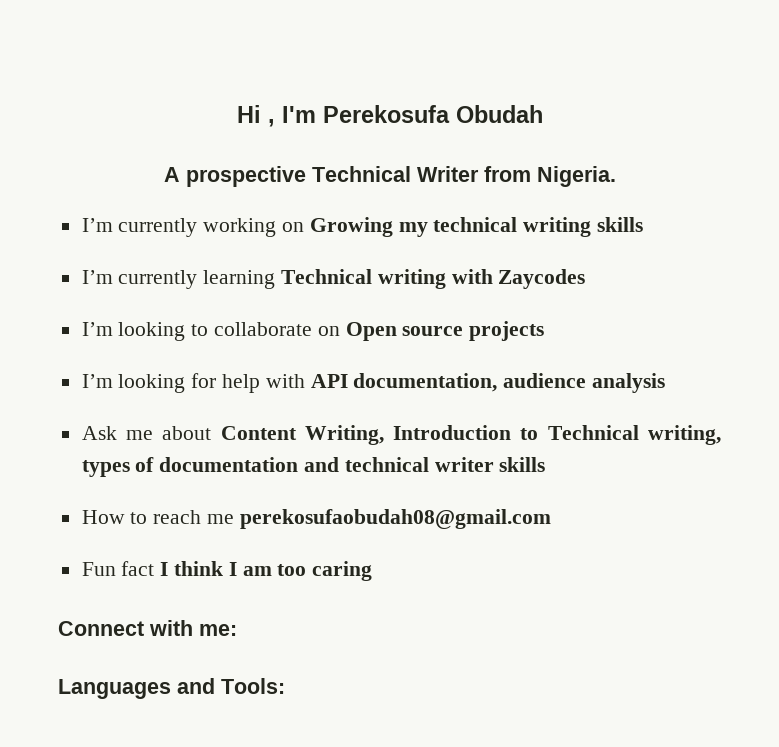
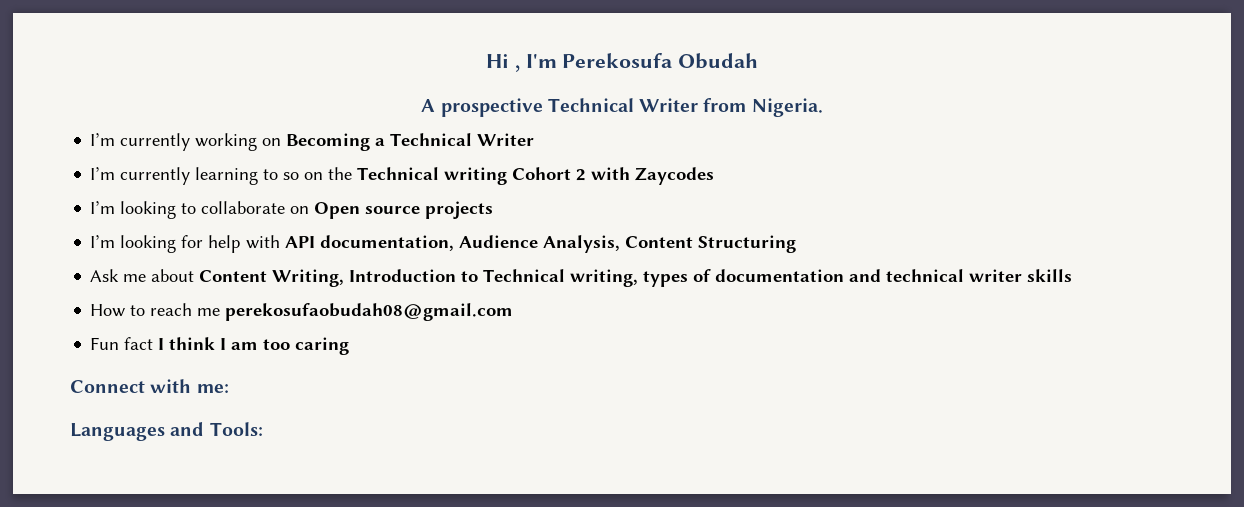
- I’m currently working on Growing my technical writing skills
- I’m currently learning Technical writing with Zaycodes
+ I’m currently working on Becoming a Technical Writer
+ I’m currently learning to so on the Technical writing Cohort 2 with Zaycodes
- I’m looking for help with API documentation, audience analysis
+ I’m looking for help with API documentation, Audience Analysis, Content Structuring

